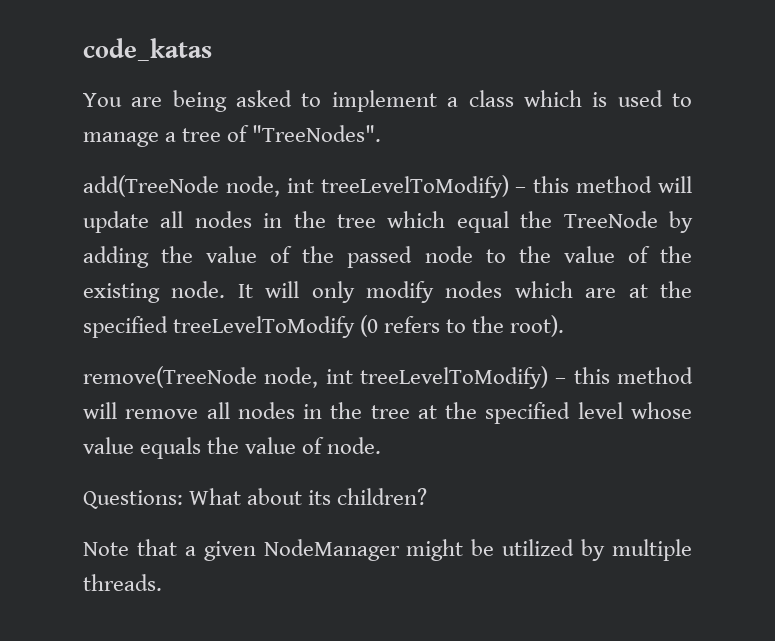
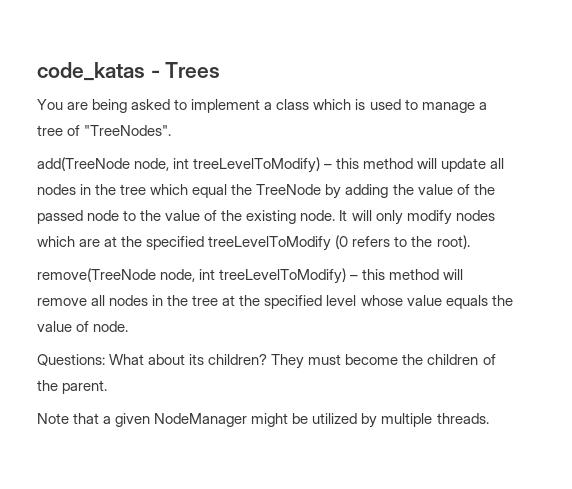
- code_katas
+ code_katas - Trees
+ They must become the children of the parent.

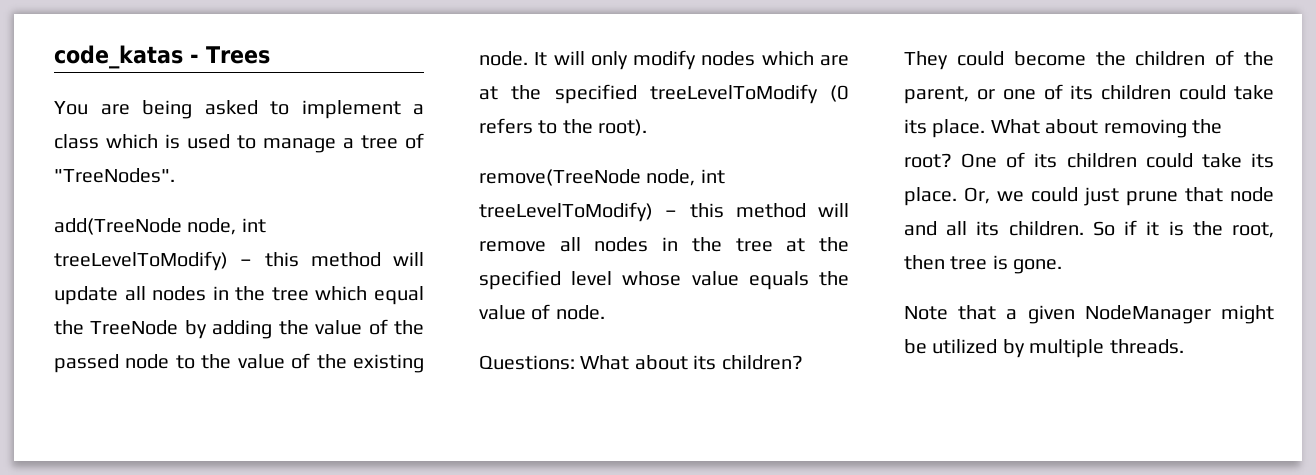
- They must become the children of the parent.
+ They could become the children of the parent, or one of its children could take its place. What about removing the root? One of its children could take its place. Or, we could just prune that node and all its children. So if it is the root, then tree is gone.

